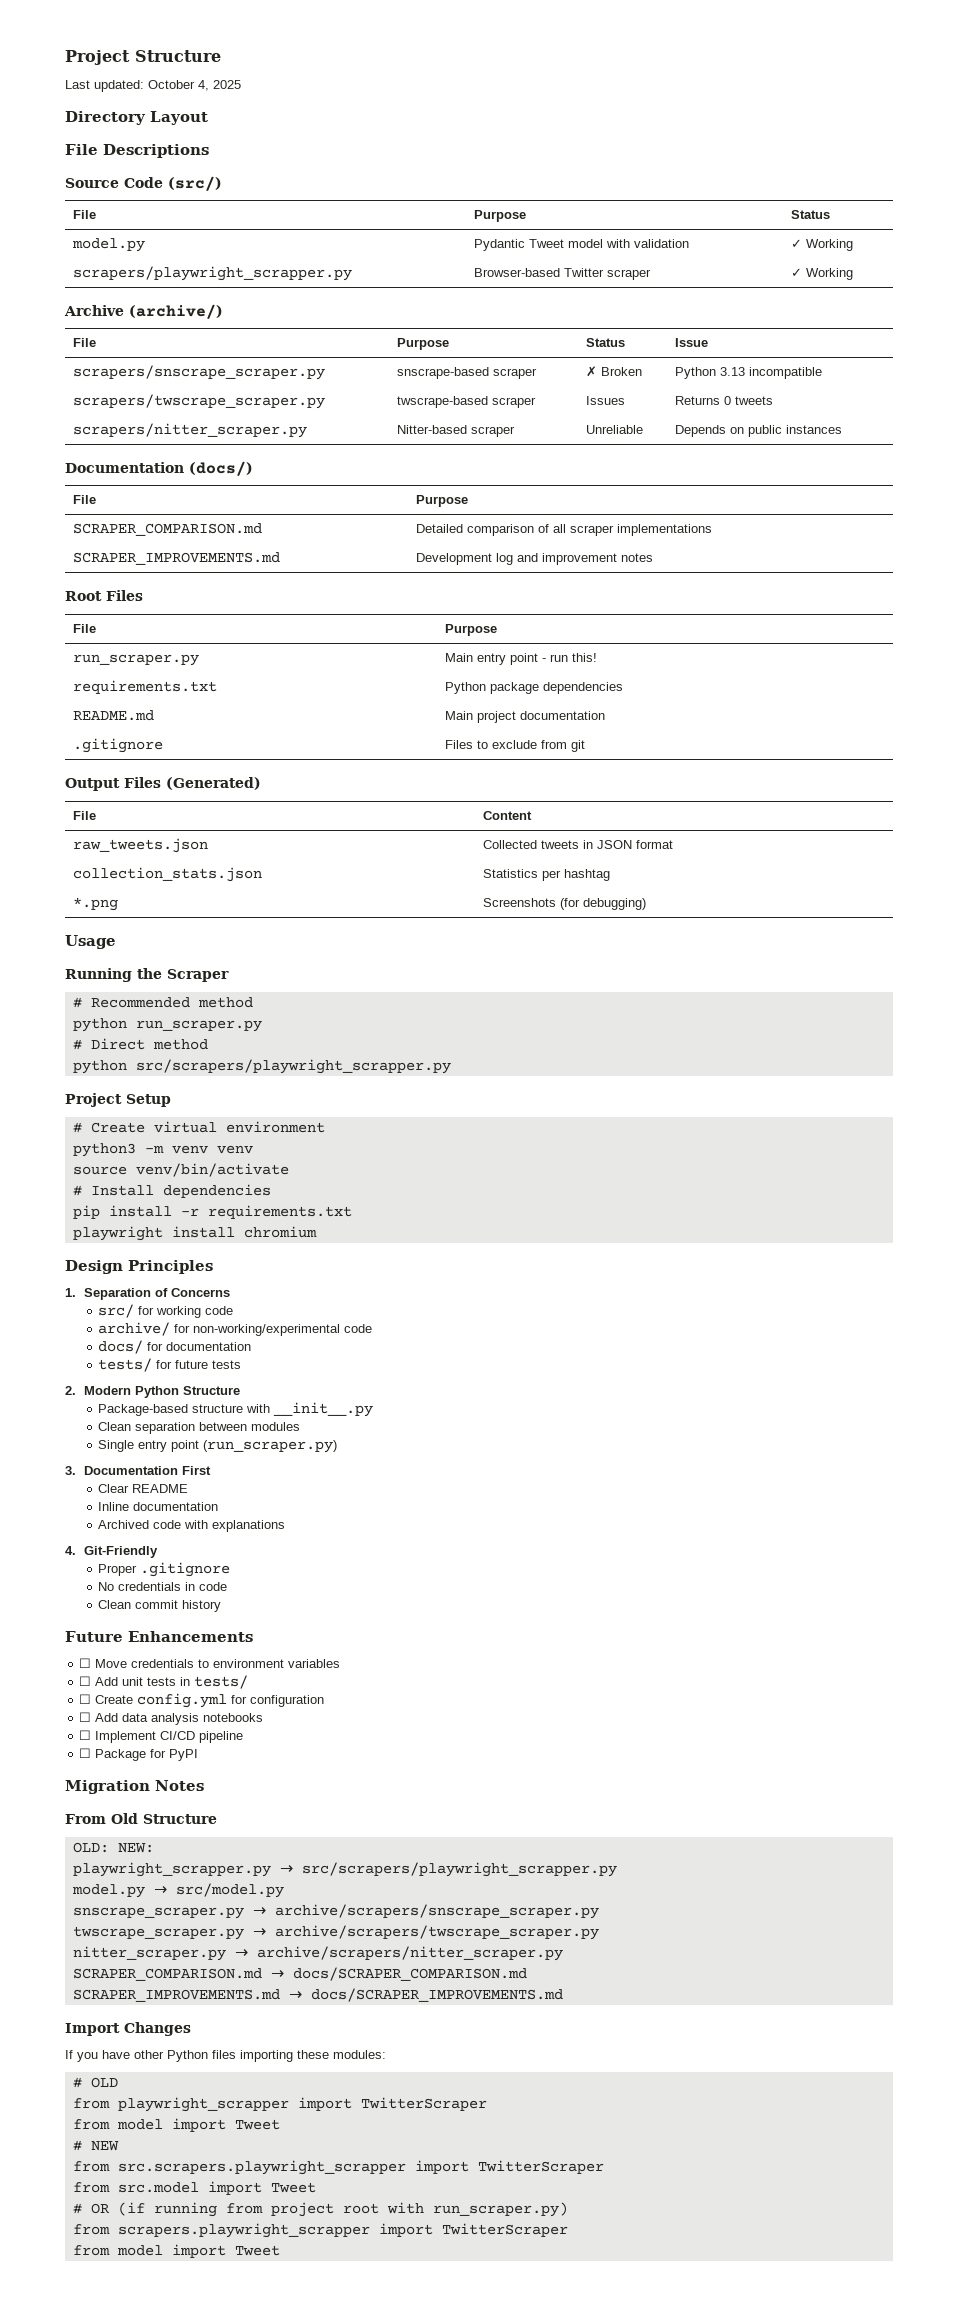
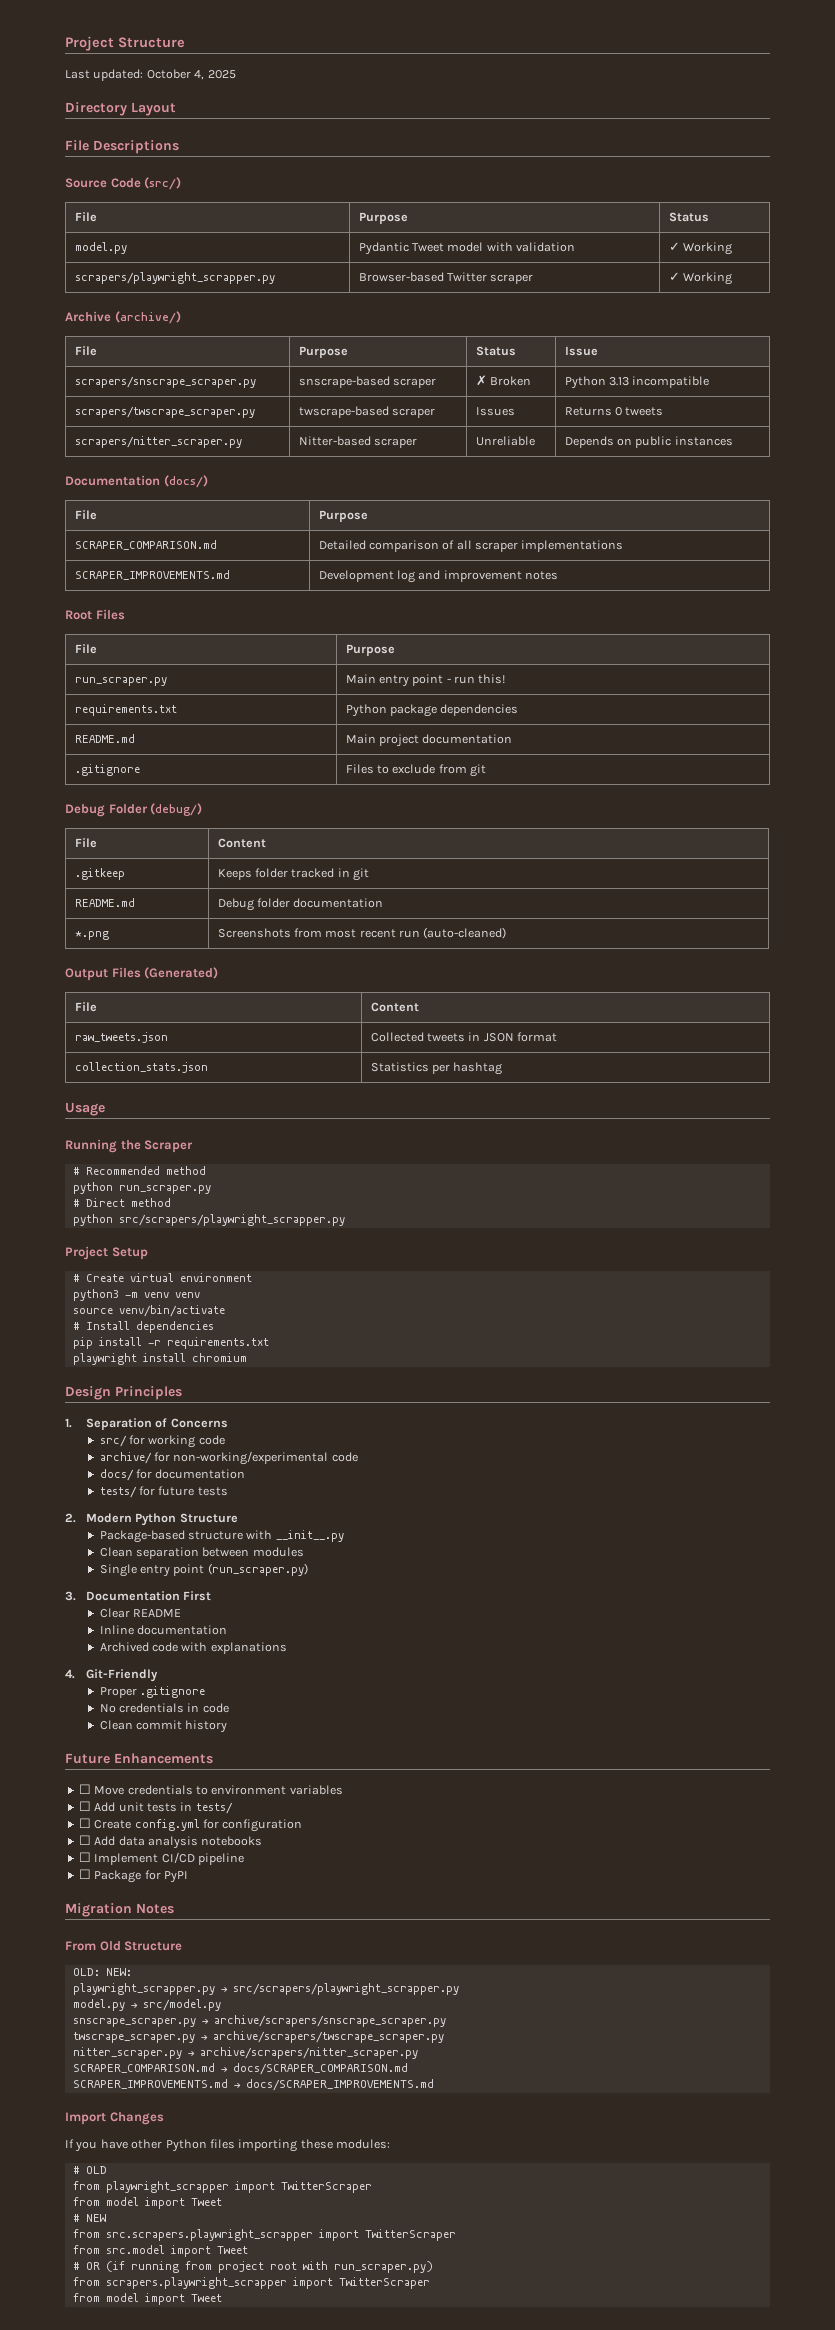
+ Debug Folder (debug/)
+ File | Content
+ .gitkeep | Keeps folder tracked in git
+ README.md | Debug folder documentation
+ *.png | Screenshots from most recent run (auto-cleaned)
- *.png | Screenshots (for debugging)

